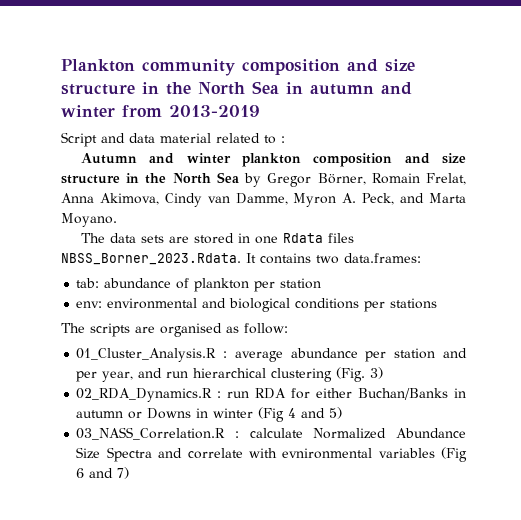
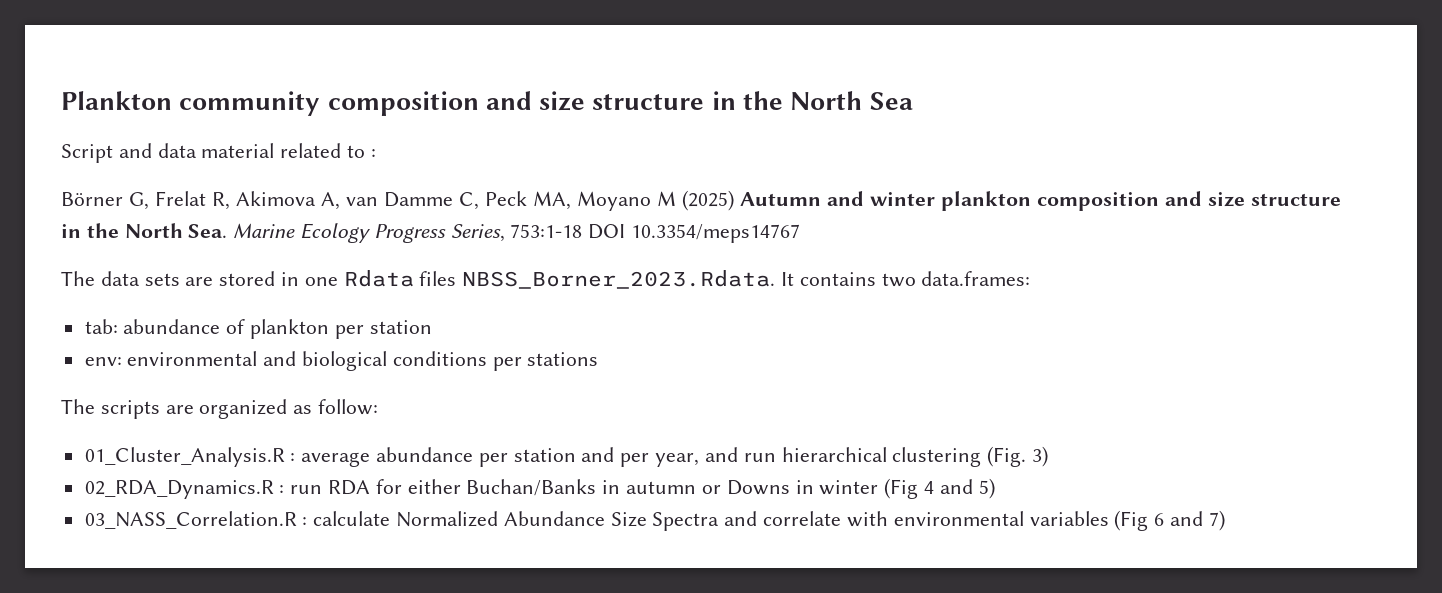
- Plankton community composition and size structure in the North Sea in autumn and winter from 2013-2019
+ Plankton community composition and size structure in the North Sea
- Autumn and winter plankton composition and size structure in the North Sea by Gregor Börner, Romain Frelat, Anna Akimova, Cindy van Damme, Myron A. Peck, and Marta Moyano.
+ Börner G, Frelat R, Akimova A, van Damme C, Peck MA, Moyano M (2025) Autumn and winter plankton composition and size structure in the North Sea. Marine Ecology Progress Series, 753:1-18 DOI 10.3354/meps14767
- The scripts are organised as follow:
+ The scripts are organized as follow:
- 03_NASS_Correlation.R : calculate Normalized Abundance Size Spectra and correlate with evnironmental variables (Fig 6 and 7)
+ 03_NASS_Correlation.R : calculate Normalized Abundance Size Spectra and correlate with environmental variables (Fig 6 and 7)

